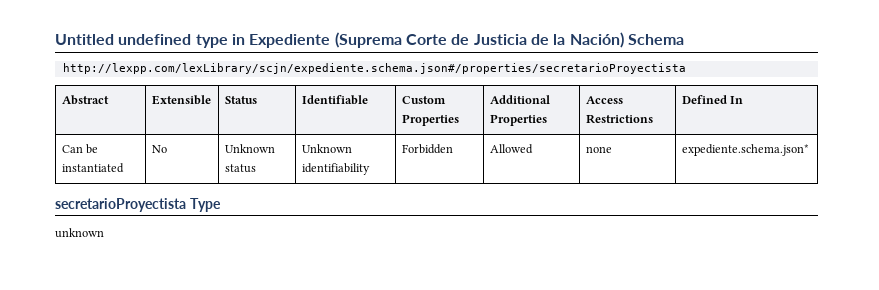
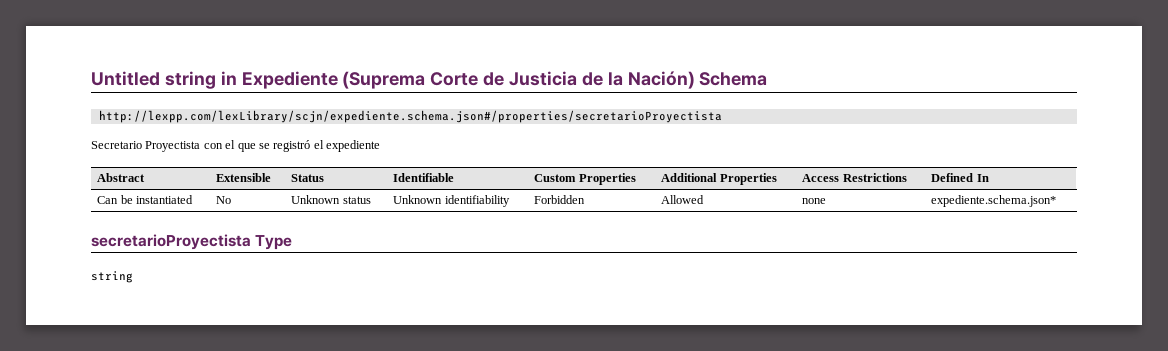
- Untitled undefined type in Expediente (Suprema Corte de Justicia de la Nación) Schema
+ Untitled string in Expediente (Suprema Corte de Justicia de la Nación) Schema
+ Secretario Proyectista con el que se registró el expediente
  secretarioProyectista Type
- unknown
+ string

